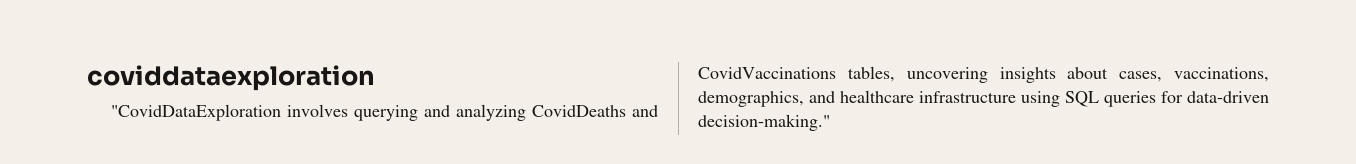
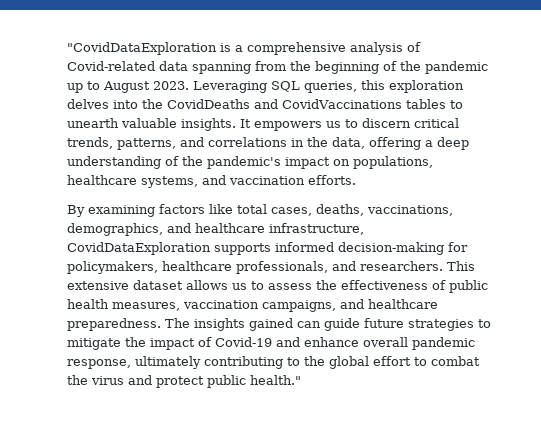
- coviddataexploration
- "CovidDataExploration involves querying and analyzing CovidDeaths and CovidVaccinations tables, uncovering insights about cases, vaccinations, demographics, and healthcare infrastructure using SQL queries for data-driven decision-making."
+ "CovidDataExploration is a comprehensive analysis of Covid-related data spanning from the beginning of the pandemic up to August 2023. Leveraging SQL queries, this exploration delves into the CovidDeaths and CovidVaccinations tables to unearth valuable insights. It empowers us to discern critical trends, patterns, and correlations in the data, offering a deep understanding of the pandemic's impact on populations, healthcare systems, and vaccination efforts.
+ By examining factors like total cases, deaths, vaccinations, demographics, and healthcare infrastructure, CovidDataExploration supports informed decision-making for policymakers, healthcare professionals, and researchers. This extensive dataset allows us to assess the effectiveness of public health measures, vaccination campaigns, and healthcare preparedness. The insights gained can guide future strategies to mitigate the impact of Covid-19 and enhance overall pandemic response, ultimately contributing to the global effort to combat the virus and protect public health."

